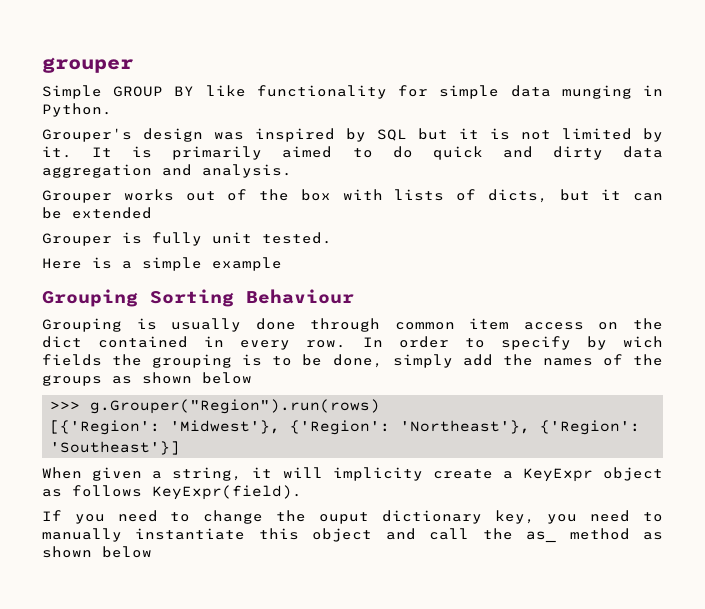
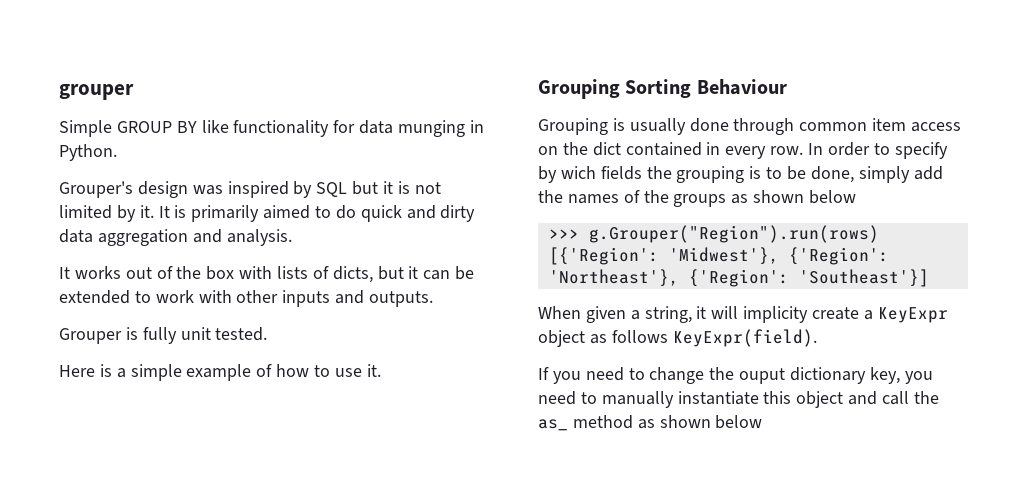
- Simple GROUP BY like functionality for simple data munging in Python.
+ Simple GROUP BY like functionality for data munging in Python.
- Grouper works out of the box with lists of dicts, but it can be extended
+ It works out of the box with lists of dicts, but it can be extended to work with other inputs and outputs.
- Here is a simple example
+ Here is a simple example of how to use it.

